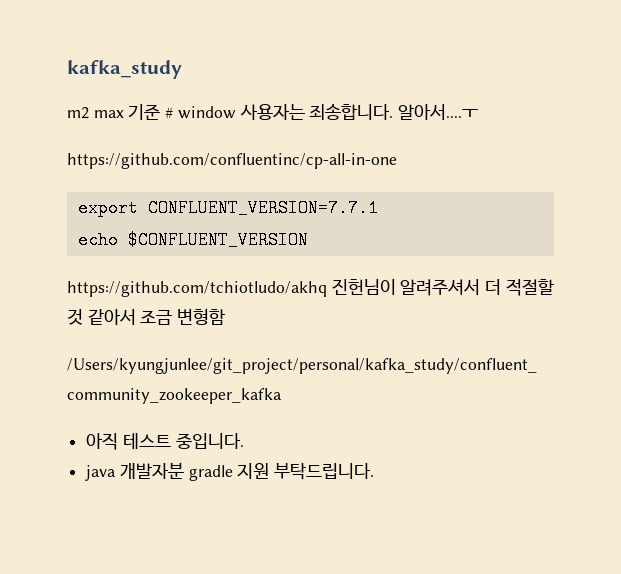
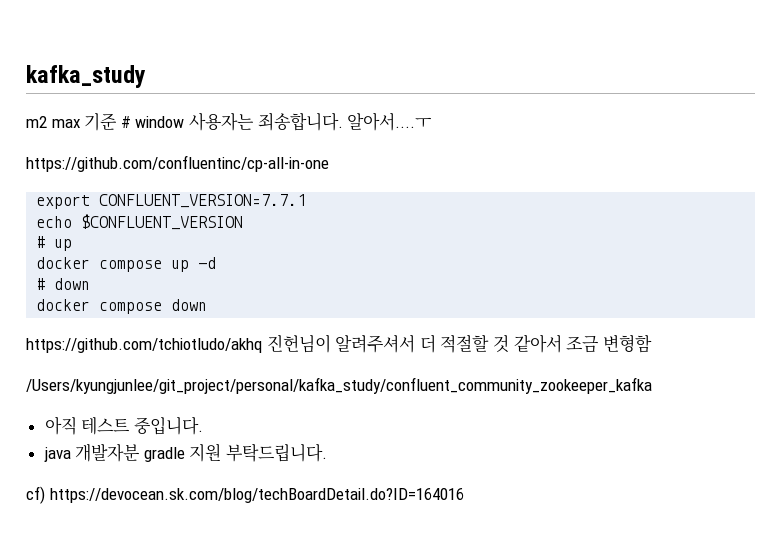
+ # up
+ docker compose up -d
+ # down
+ docker compose down
+ cf) https://devocean.sk.com/blog/techBoardDetail.do?ID=164016

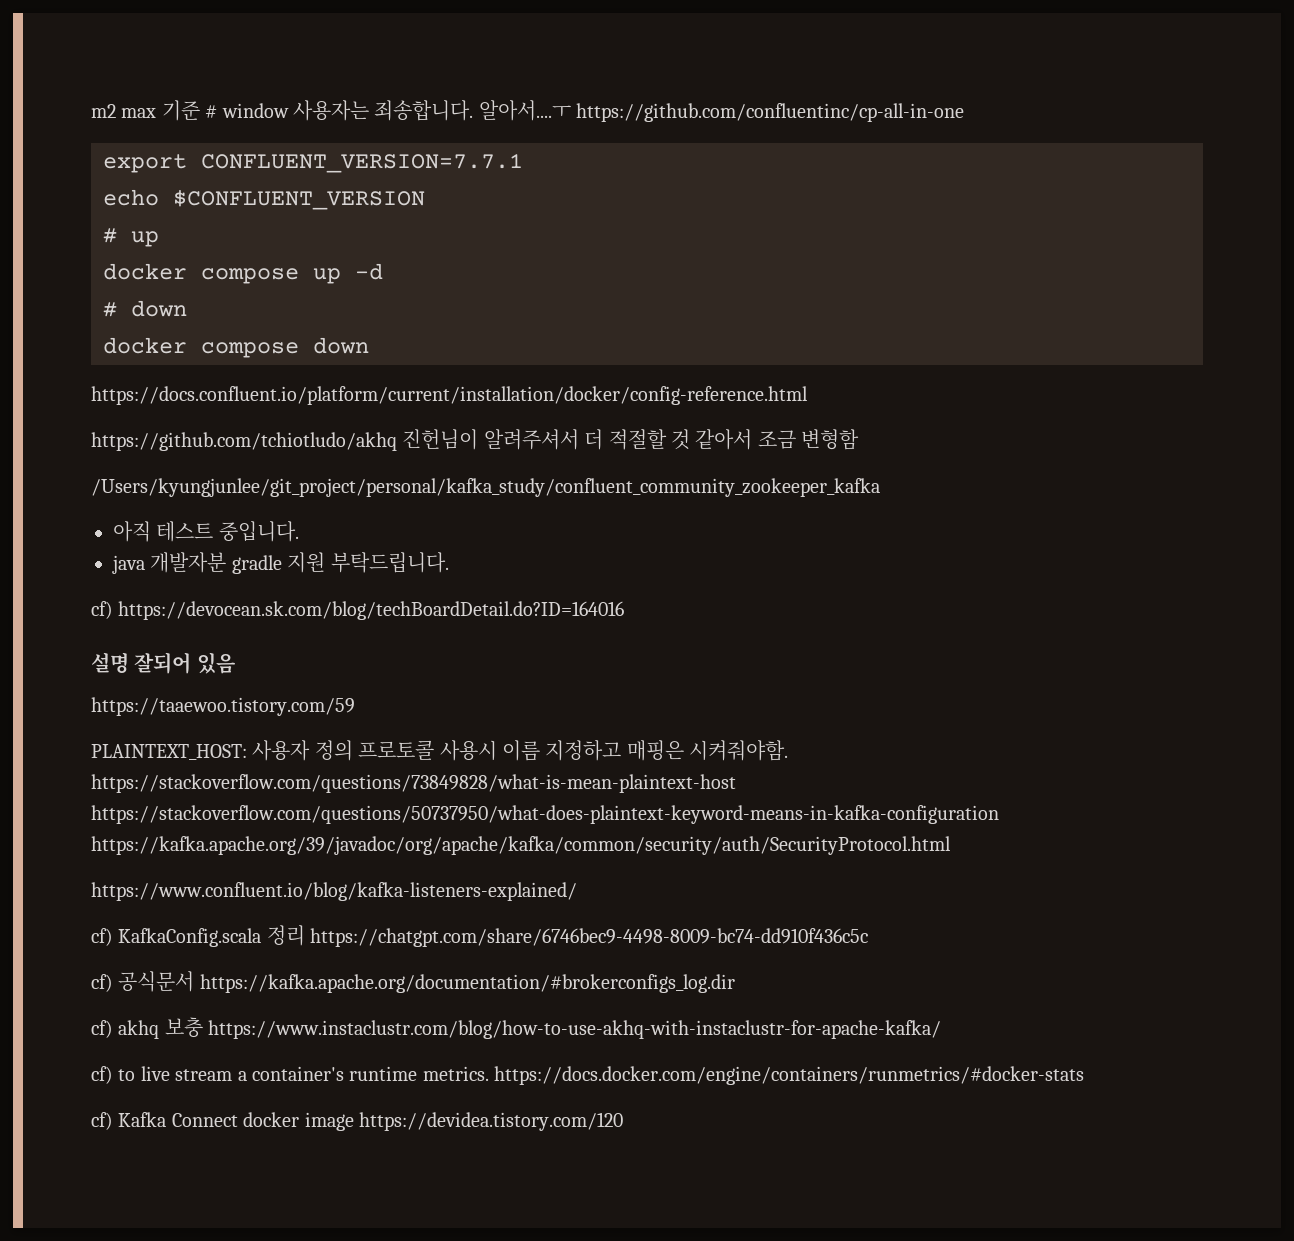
- kafka_study
- 알아서....ㅜ
- https://github.com/confluentinc/cp-all-in-one
+ 알아서....ㅜ https://github.com/confluentinc/cp-all-in-one
+ https://docs.confluent.io/platform/current/installation/docker/config-reference.html
+ 설명 잘되어 있음
+ https://taaewoo.tistory.com/59
+ PLAINTEXT_HOST: 사용자 정의 프로토콜 사용시 이름 지정하고 매핑은 시켜줘야함. https://stackoverflow.com/questions/73849828/what-is-mean-plaintext-host https://stackoverflow.com/questions/50737950/what-does-plaintext-keyword-means-in-kafka-configuration https://kafka.apache.org/39/javadoc/org/apache/kafka/common/security/auth/SecurityProtocol.html
+ https://www.confluent.io/blog/kafka-listeners-explained/
+ cf) KafkaConfig.scala 정리 https://chatgpt.com/share/6746bec9-4498-8009-bc74-dd910f436c5c
+ cf) 공식문서 https://kafka.apache.org/documentation/#brokerconfigs_log.dir
+ cf) akhq 보충 https://www.instaclustr.com/blog/how-to-use-akhq-with-instaclustr-for-apache-kafka/
+ cf) to live stream a container's runtime metrics. https://docs.docker.com/engine/containers/runmetrics/#docker-stats
+ cf) Kafka Connect docker image https://devidea.tistory.com/120

